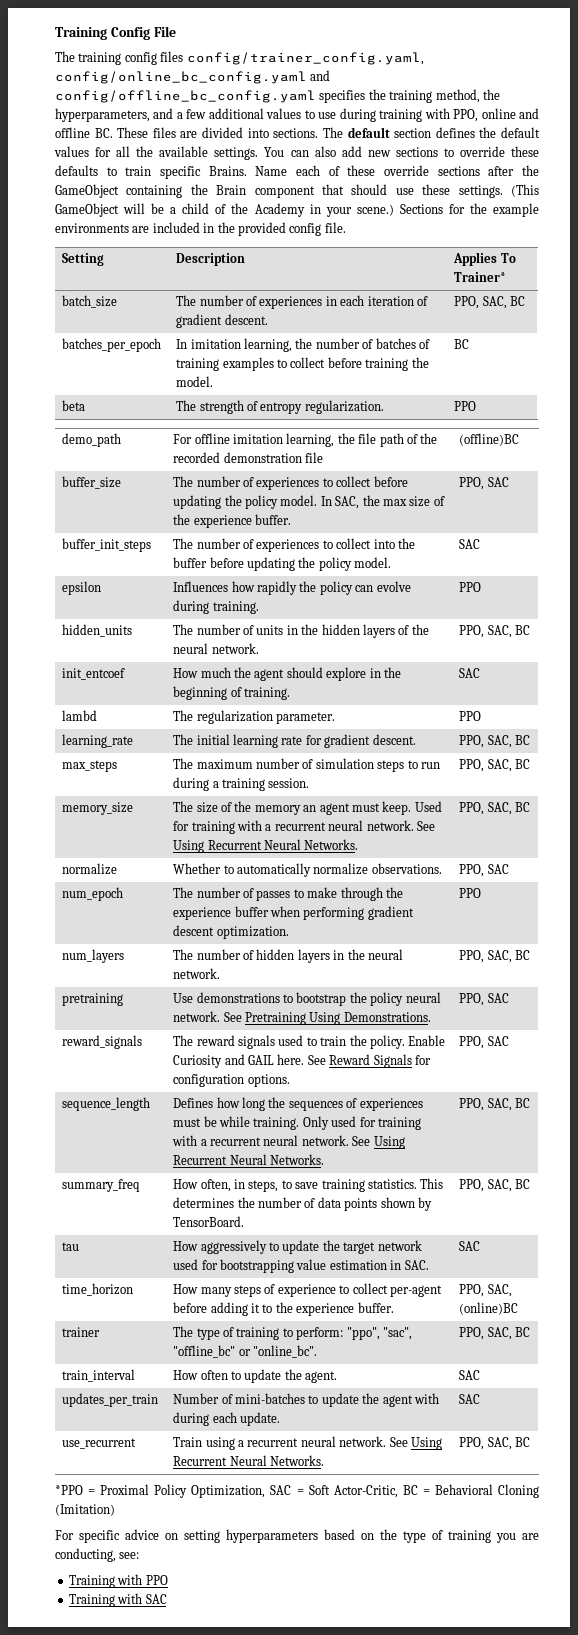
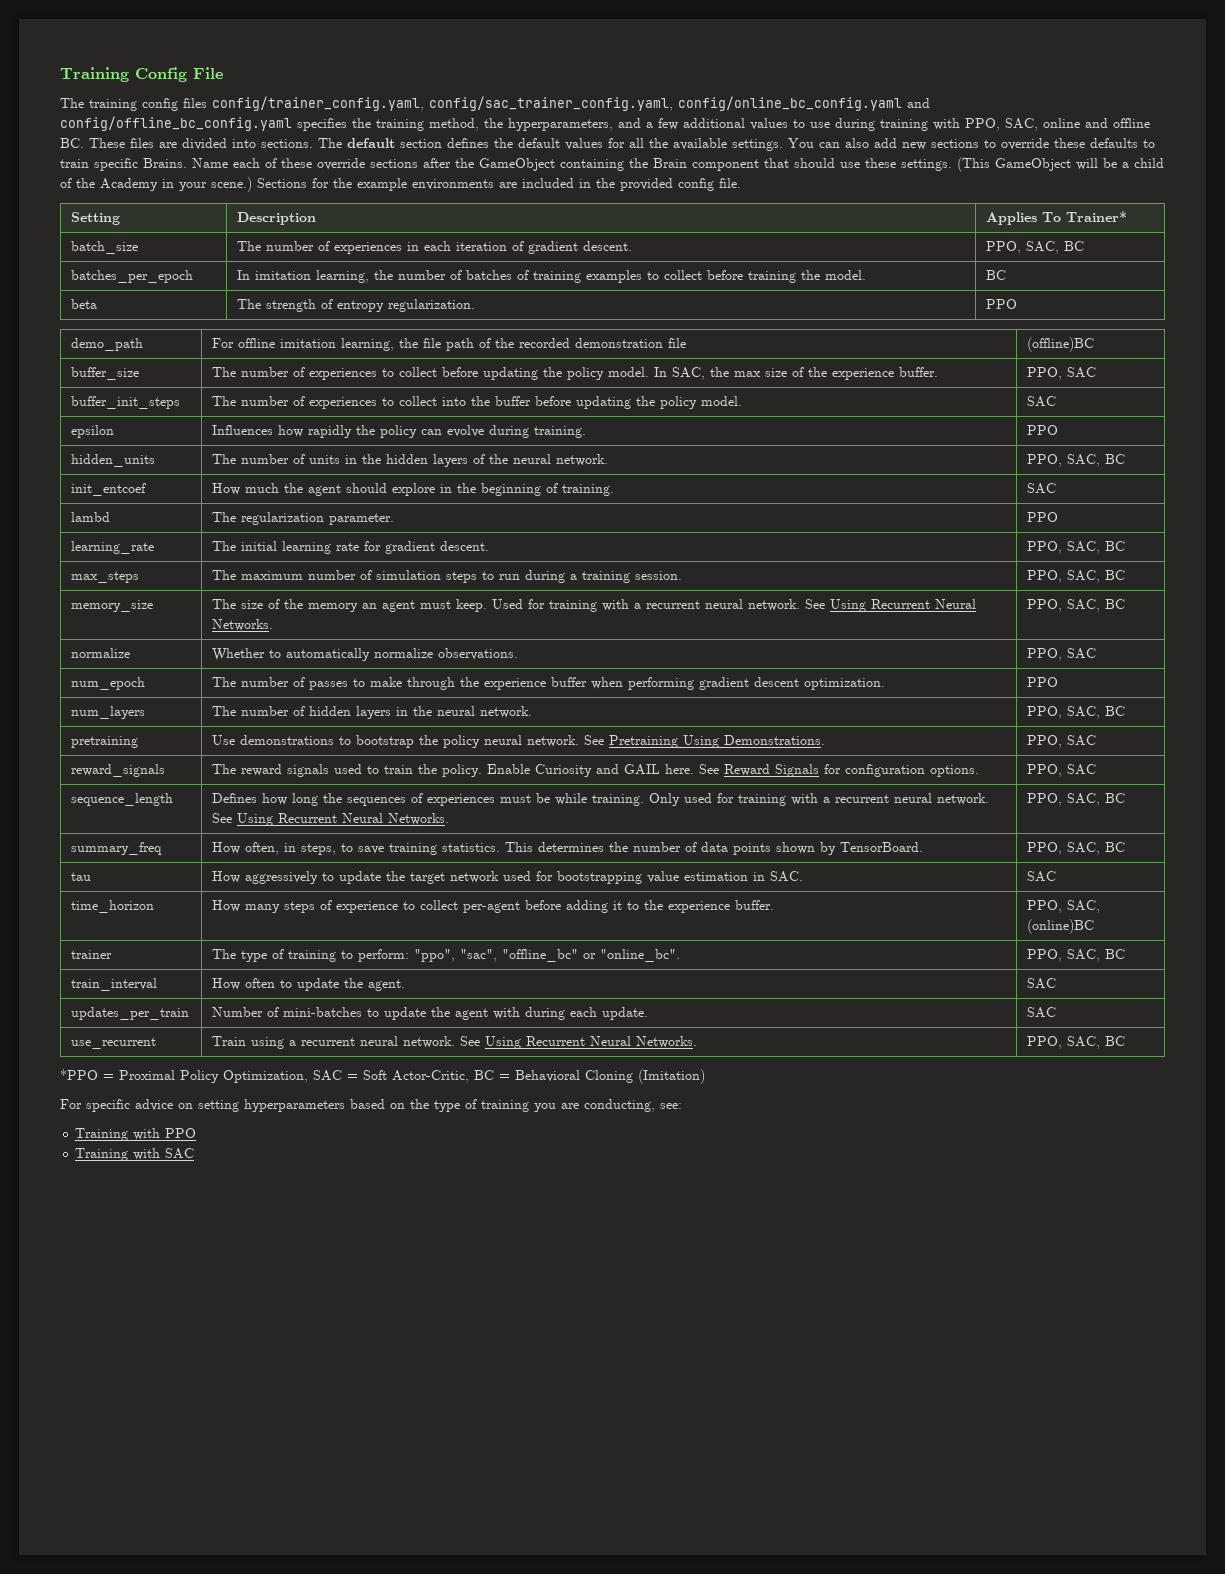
- The training config files config/trainer_config.yaml, config/online_bc_config.yaml and config/offline_bc_config.yaml specifies the training method, the hyperparameters, and a few additional values to use during training with PPO, online and offline BC. These files are divided into sections.
+ The training config files config/trainer_config.yaml, config/sac_trainer_config.yaml, config/online_bc_config.yaml and config/offline_bc_config.yaml specifies the training method, the hyperparameters, and a few additional values to use during training with PPO, SAC, online and offline BC. These files are divided into sections.

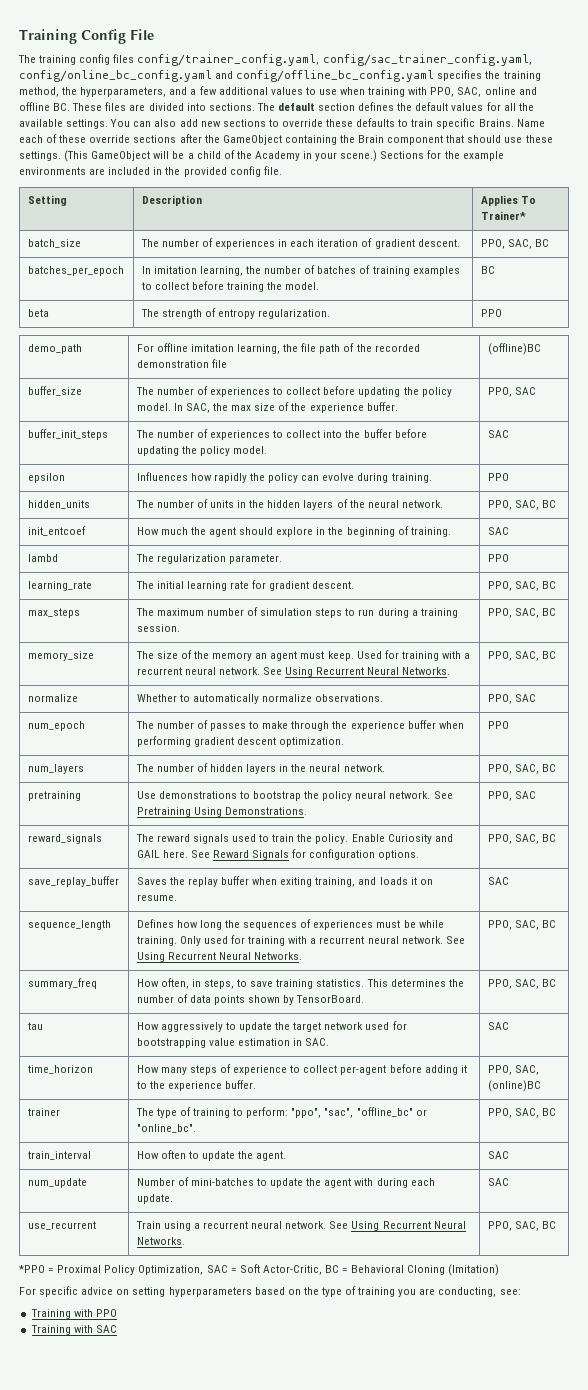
- The training config files config/trainer_config.yaml, config/sac_trainer_config.yaml, config/online_bc_config.yaml and config/offline_bc_config.yaml specifies the training method, the hyperparameters, and a few additional values to use during training with PPO, SAC, online and offline BC. These files are divided into sections.
+ The training config files config/trainer_config.yaml, config/sac_trainer_config.yaml, config/online_bc_config.yaml and config/offline_bc_config.yaml specifies the training method, the hyperparameters, and a few additional values to use when training with PPO, SAC, online and offline BC. These files are divided into sections.
- reward_signals | The reward signals used to train the policy. Enable Curiosity and GAIL here. See Reward Signals for configuration options. | PPO, SAC
+ reward_signals | The reward signals used to train the policy. Enable Curiosity and GAIL here. See Reward Signals for configuration options. | PPO, SAC, BC
+ save_replay_buffer | Saves the replay buffer when exiting training, and loads it on resume. | SAC
- updates_per_train | Number of mini-batches to update the agent with during each update. | SAC
+ num_update | Number of mini-batches to update the agent with during each update. | SAC

